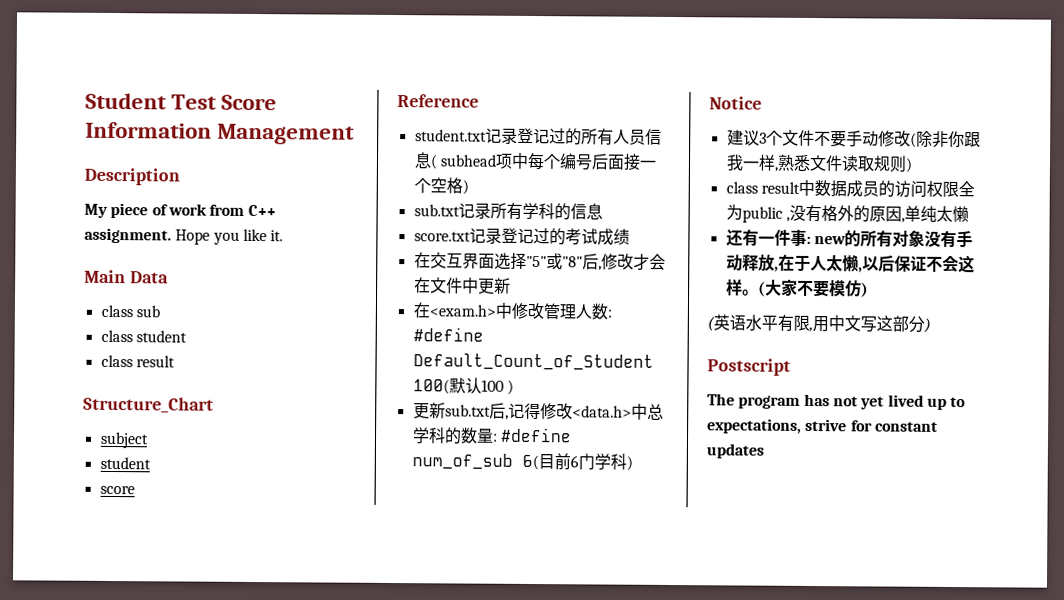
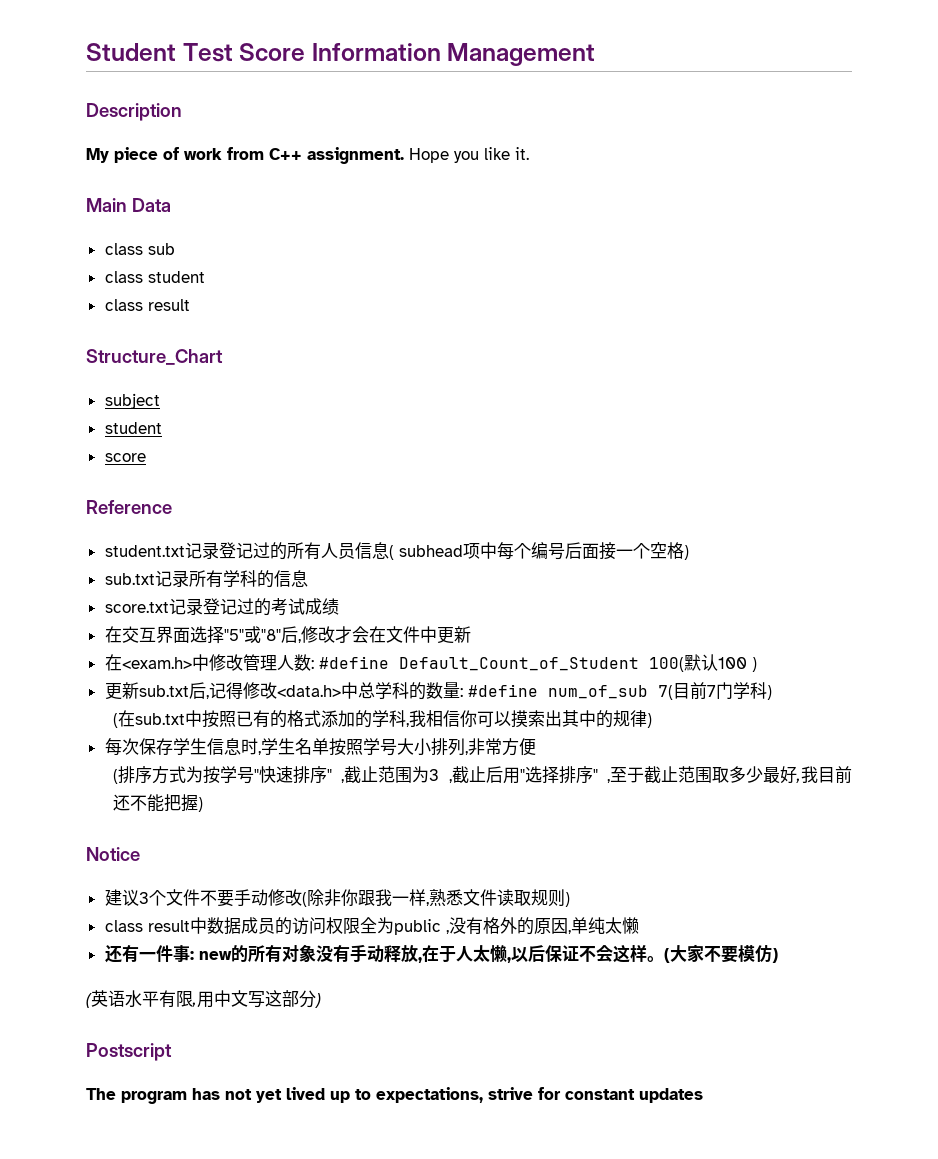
- 更新sub.txt后,记得修改<data.h>中总学科的数量: #define num_of_sub 6(目前6门学科)
+ 更新sub.txt后,记得修改<data.h>中总学科的数量: #define num_of_sub 7(目前7门学科)
+ (在sub.txt中按照已有的格式添加的学科,我相信你可以摸索出其中的规律)
+ 每次保存学生信息时,学生名单按照学号大小排列,非常方便
+ (排序方式为按学号"快速排序" ,截止范围为3 ,截止后用"选择排序" ,至于截止范围取多少最好,我目前还不能把握)

